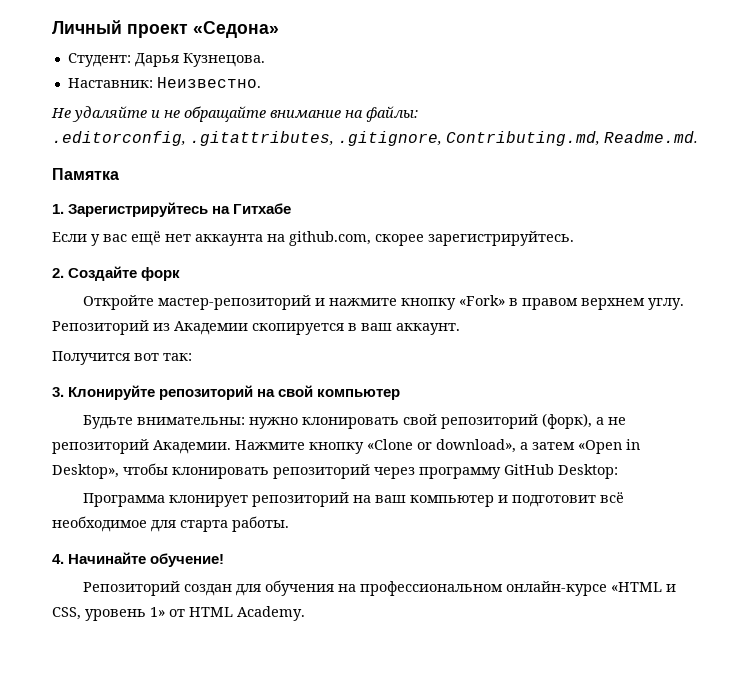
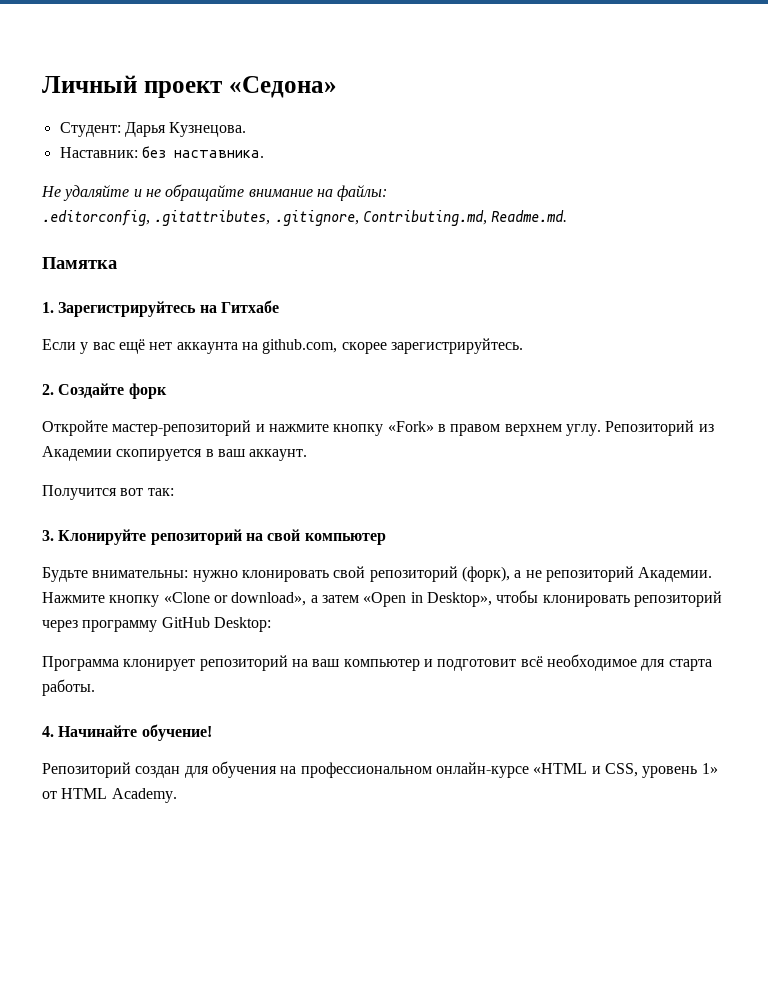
- Наставник: Неизвестно.
+ Наставник: без наставника.

